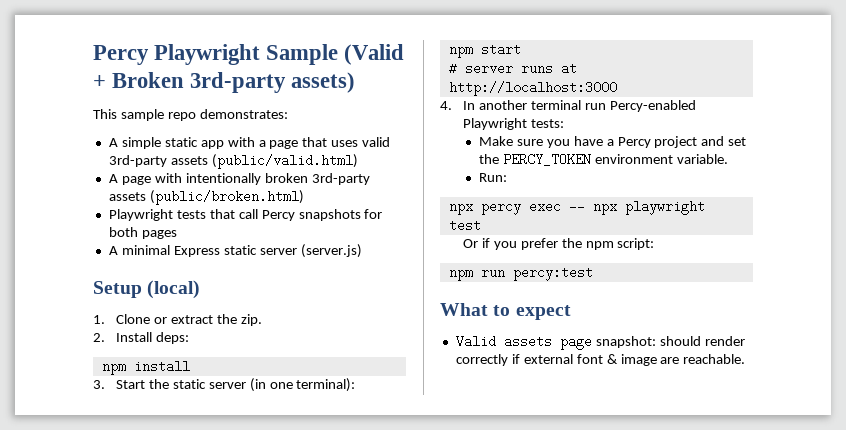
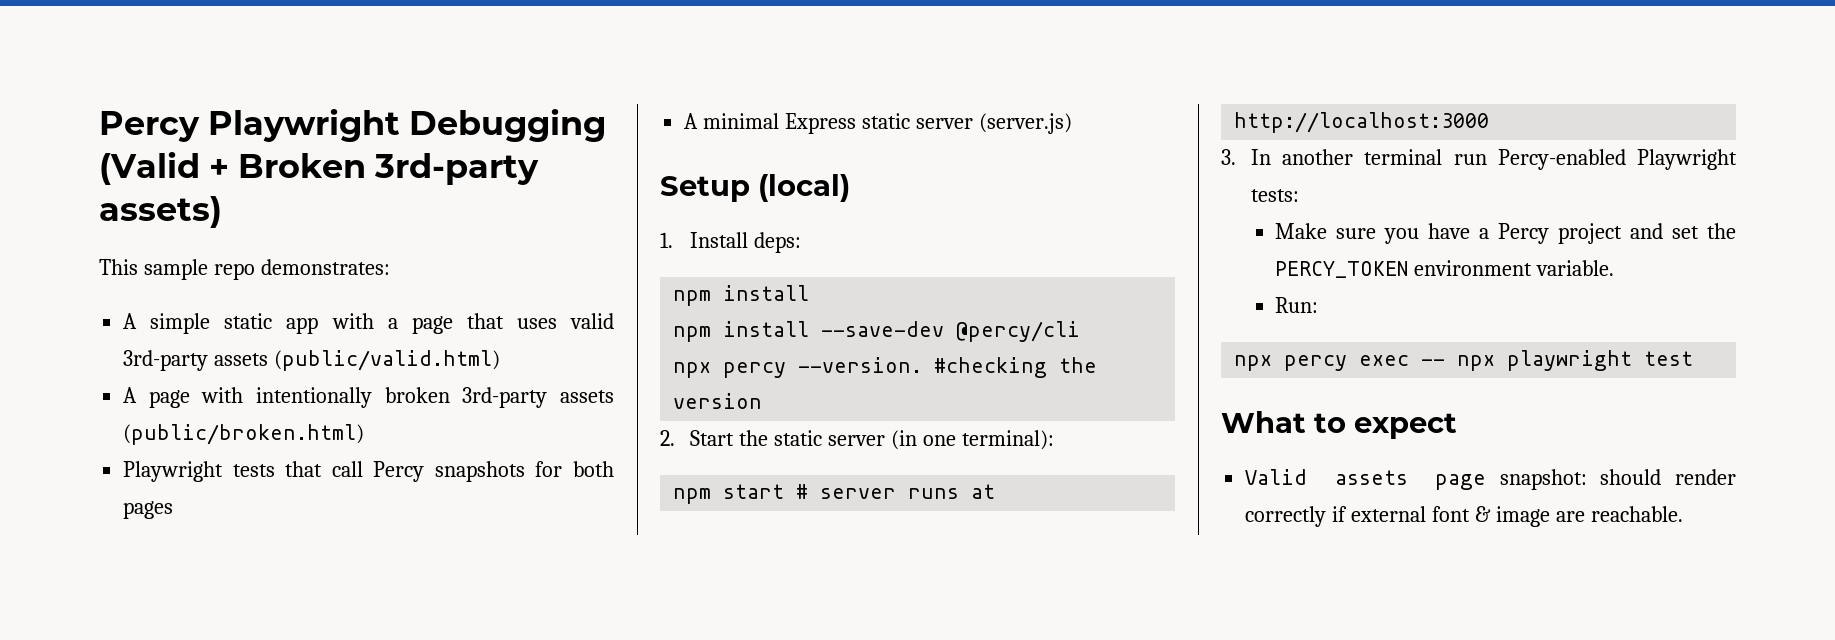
- Percy Playwright Sample (Valid + Broken 3rd-party assets)
+ Percy Playwright Debugging (Valid + Broken 3rd-party assets)
- 1. Clone or extract the zip.
- 2. Install deps:
+ 1. Install deps:
  npm install
- 3. Start the static server (in one terminal):
+ npm install --save-dev @percy/cli
+ npx percy --version. #checking the version
+ 2. Start the static server (in one terminal):
- npm start
- # server runs at http://localhost:3000
+ npm start # server runs at http://localhost:3000
- 4. In another terminal run Percy-enabled Playwright tests:
+ 3. In another terminal run Percy-enabled Playwright tests:
- Or if you prefer the npm script:
- npm run percy:test

